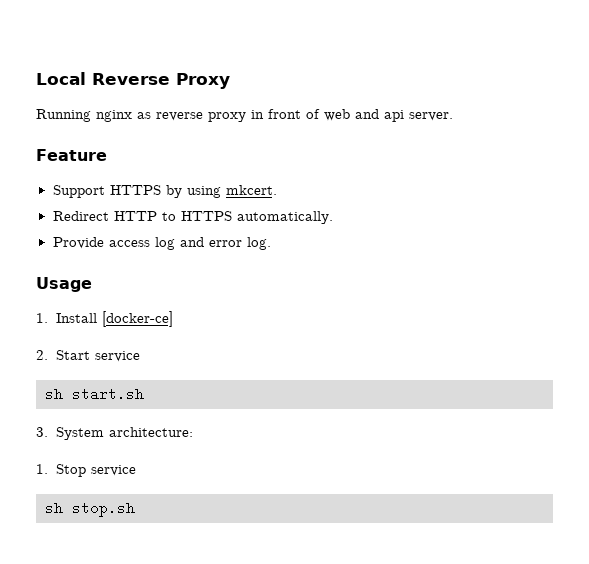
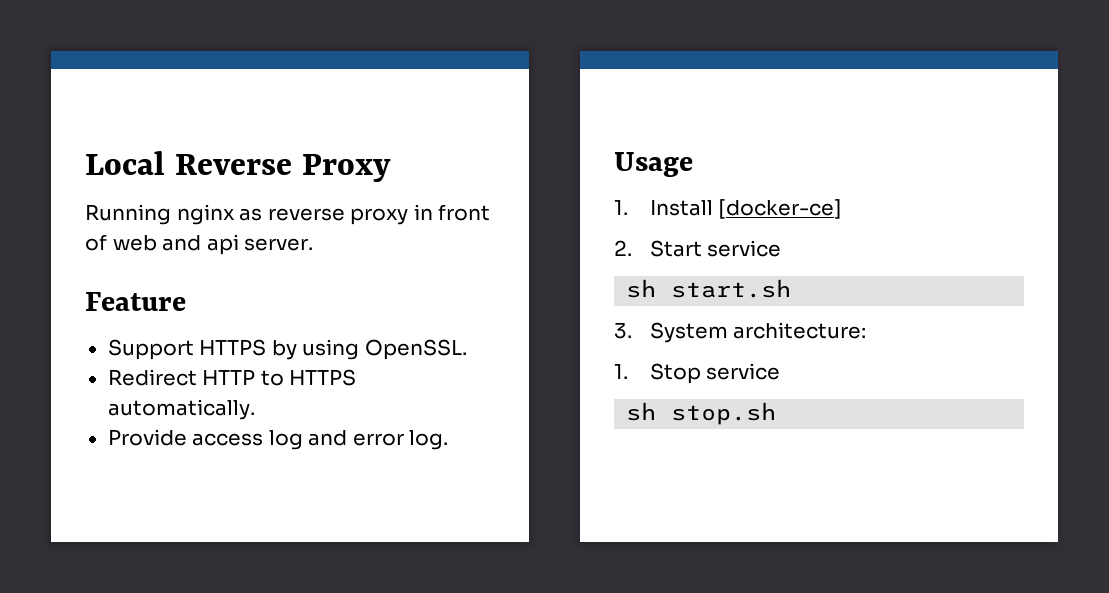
- Support HTTPS by using mkcert.
+ Support HTTPS by using OpenSSL.

